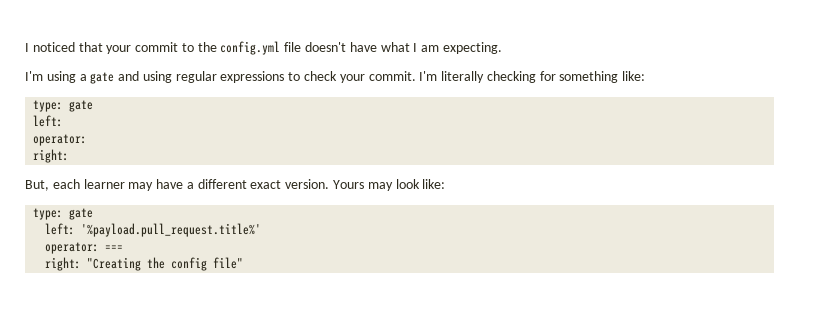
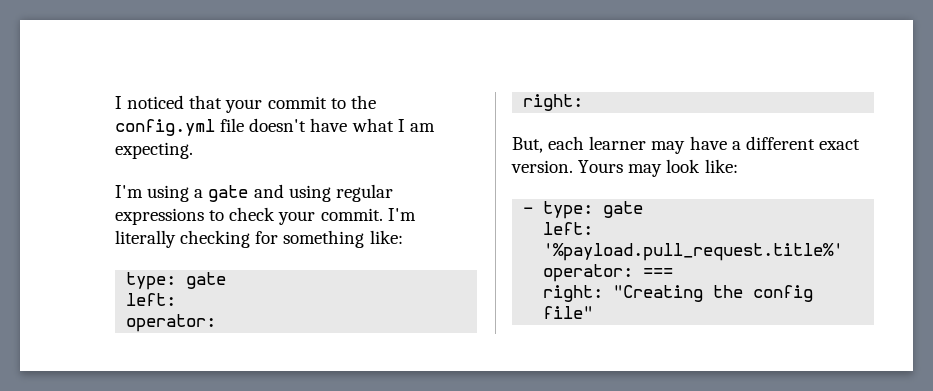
  Yours may look like:
- type: gate
+ - type: gate

